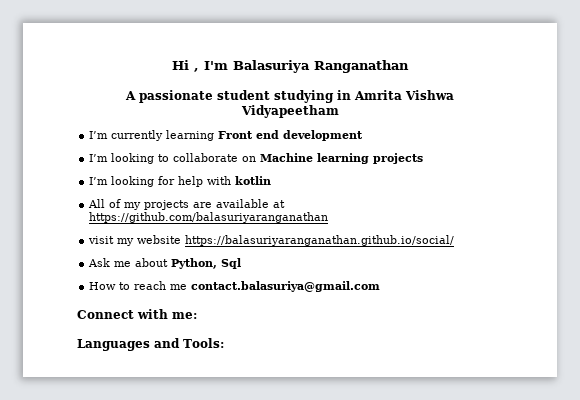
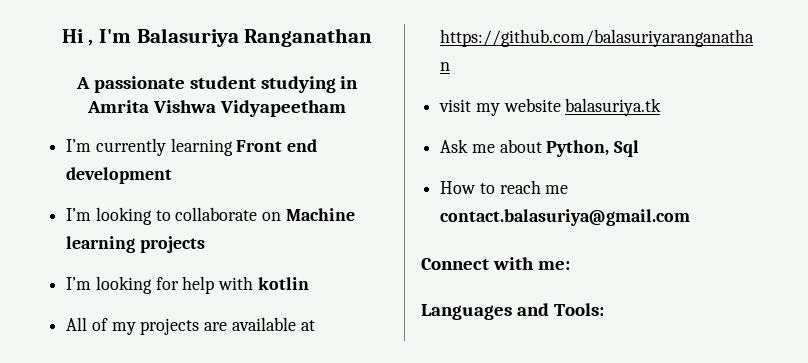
- visit my website https://balasuriyaranganathan.github.io/social/
+ visit my website balasuriya.tk

